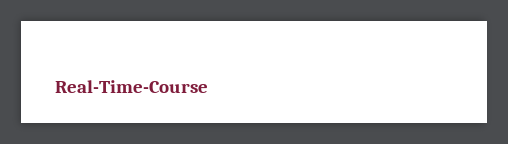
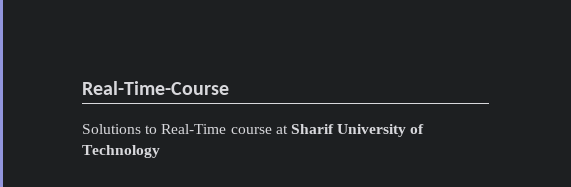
+ Solutions to Real-Time course at Sharif University of Technology

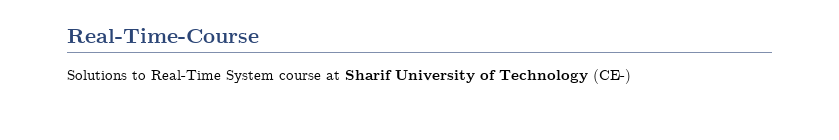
- Solutions to Real-Time course at Sharif University of Technology
+ Solutions to Real-Time System course at Sharif University of Technology (CE-)

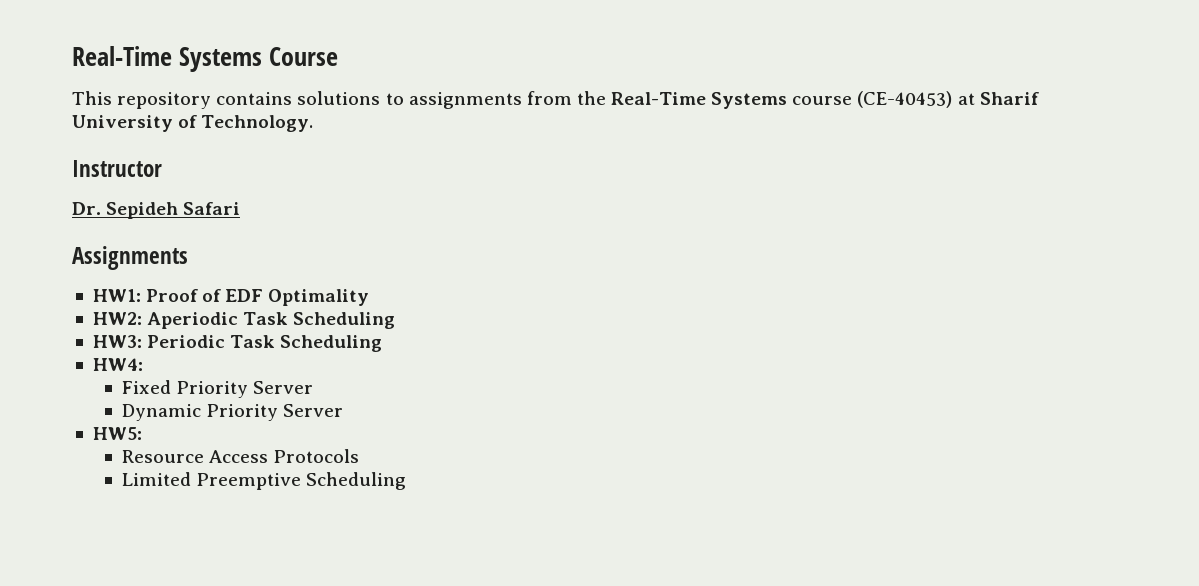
- Real-Time-Course
- Solutions to Real-Time System course at Sharif University of Technology (CE-)
+ Real-Time Systems Course
+ This repository contains solutions to assignments from the Real-Time Systems course (CE-40453) at Sharif University of Technology.
+ Instructor
+ Dr. Sepideh Safari
+ Assignments
+ HW1: Proof of EDF Optimality
+ HW2: Aperiodic Task Scheduling
+ HW3: Periodic Task Scheduling
+ HW4:
+ Fixed Priority Server
+ Dynamic Priority Server
+ HW5:
+ Resource Access Protocols
+ Limited Preemptive Scheduling

